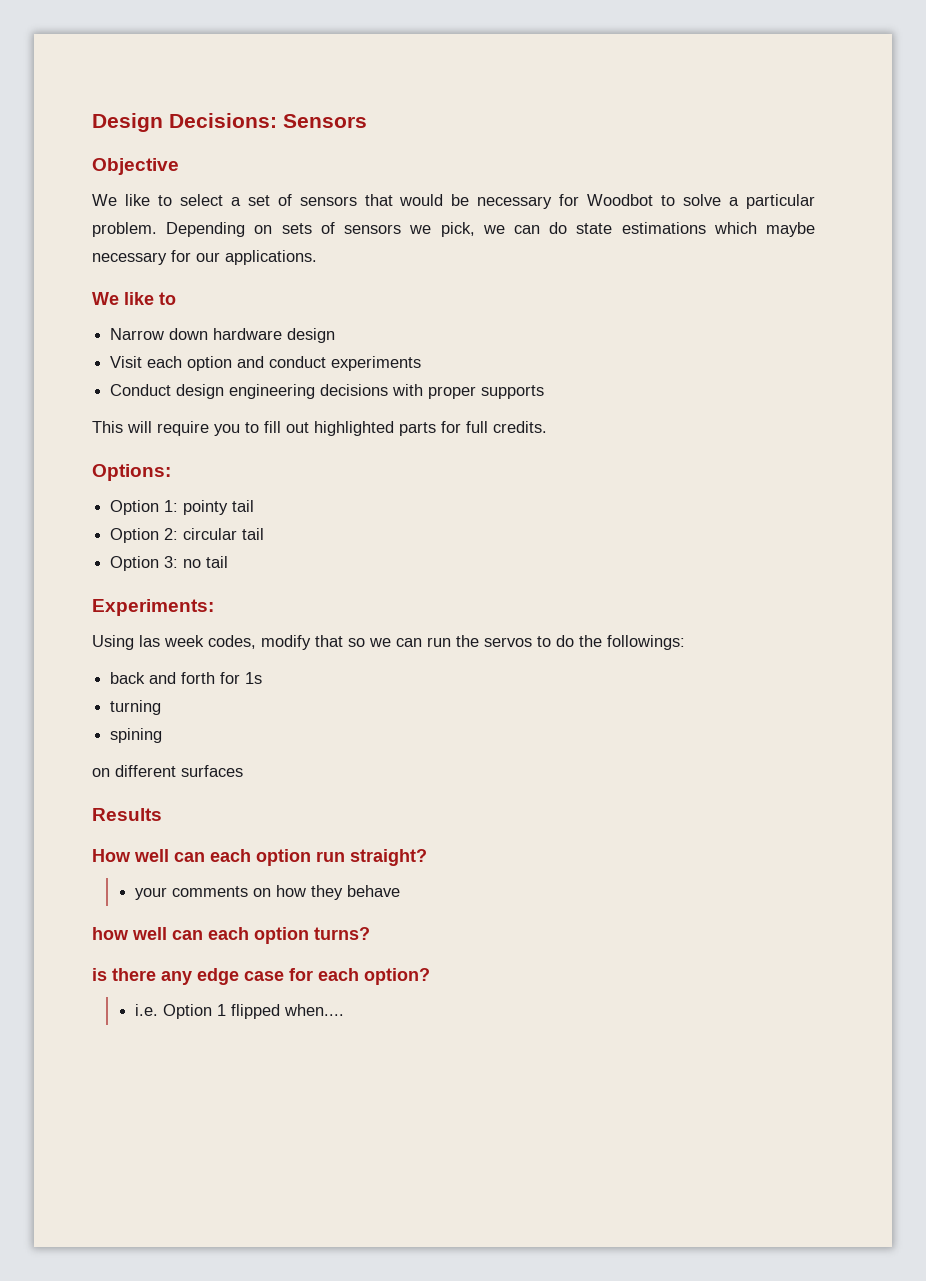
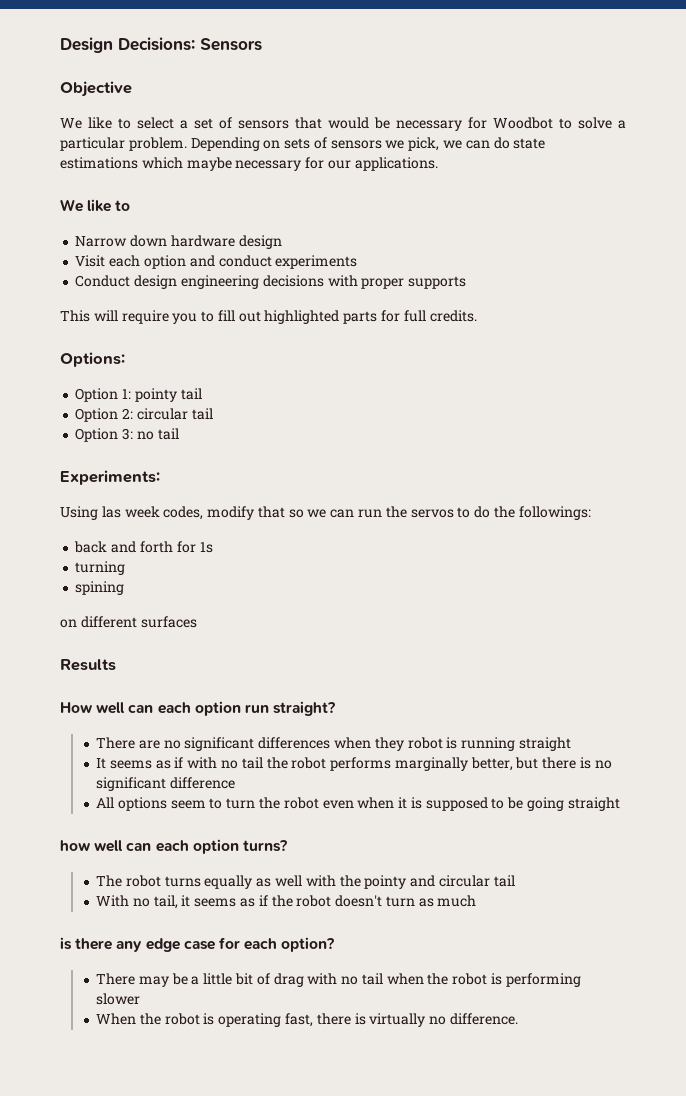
- your comments on how they behave
+ There are no significant differences when they robot is running straight
+ It seems as if with no tail the robot performs marginally better, but there is no significant difference
+ All options seem to turn the robot even when it is supposed to be going straight
+ The robot turns equally as well with the pointy and circular tail
+ With no tail, it seems as if the robot doesn't turn as much
- i.e. Option 1 flipped when....
+ There may be a little bit of drag with no tail when the robot is performing slower
+ When the robot is operating fast, there is virtually no difference.

